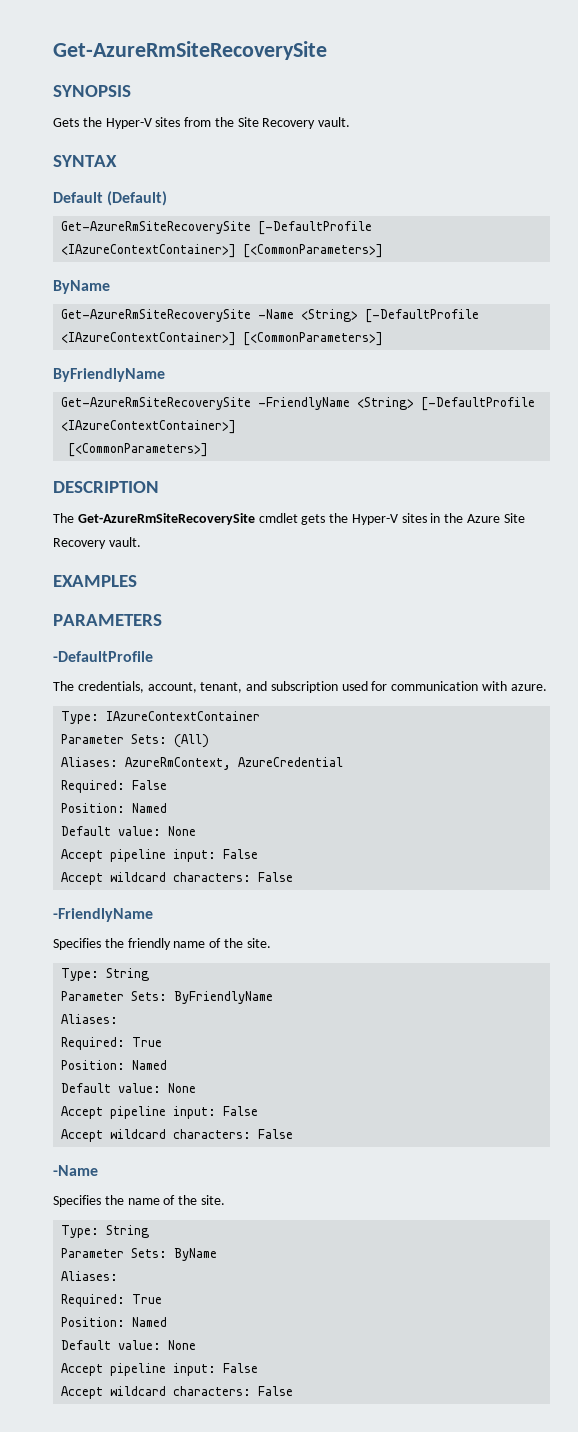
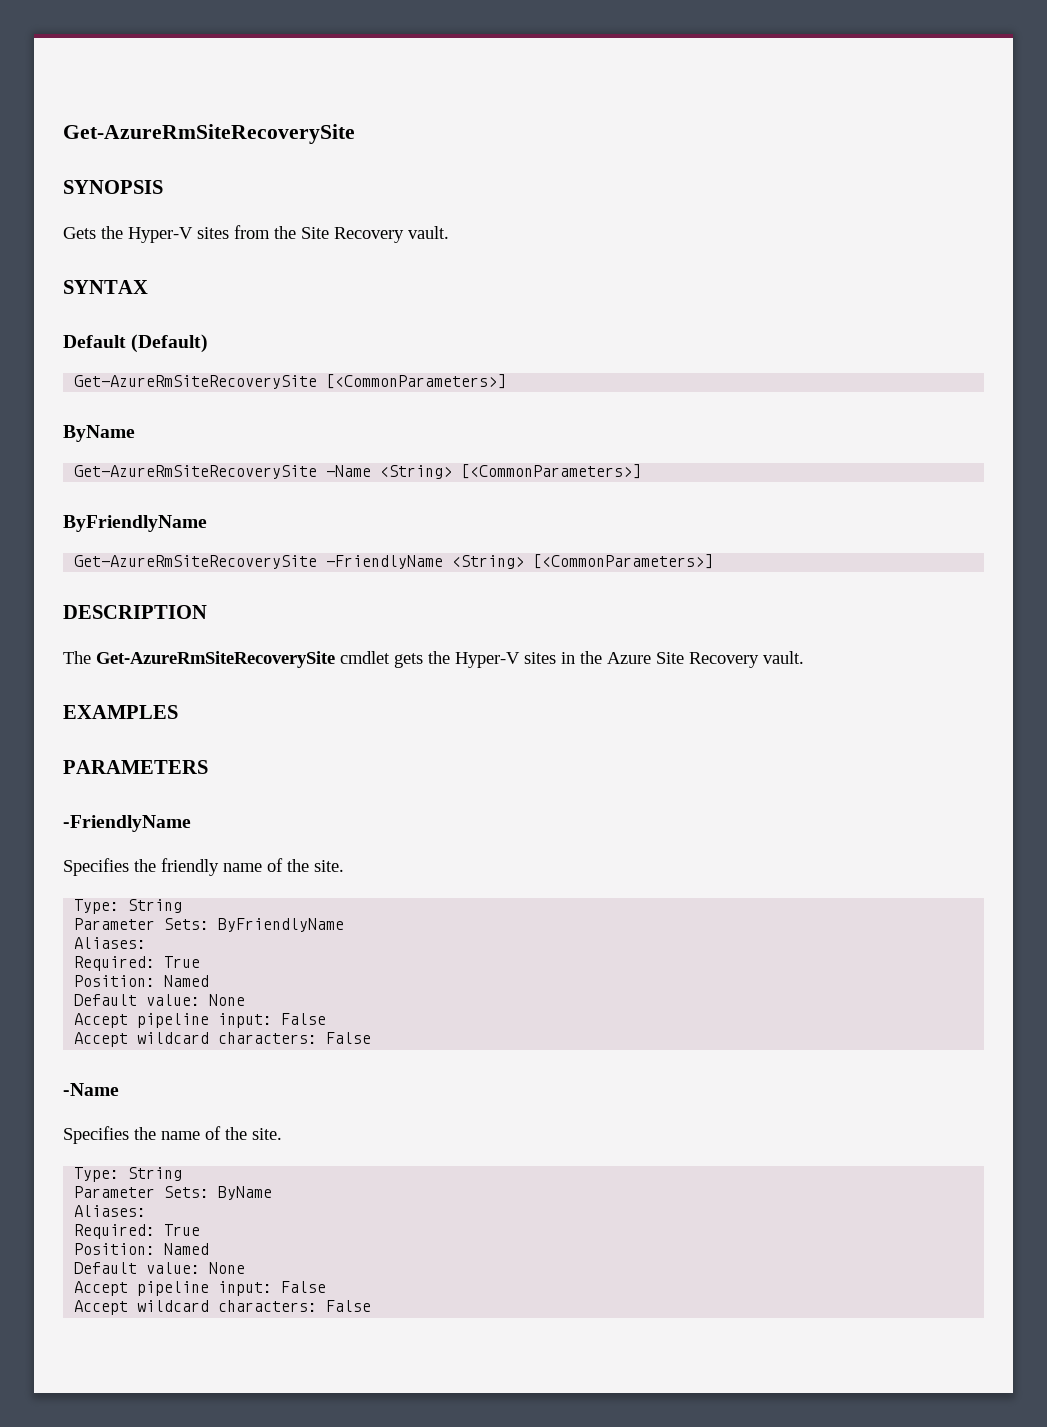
- Get-AzureRmSiteRecoverySite [-DefaultProfile <IAzureContextContainer>] [<CommonParameters>]
+ Get-AzureRmSiteRecoverySite [<CommonParameters>]
- Get-AzureRmSiteRecoverySite -Name <String> [-DefaultProfile <IAzureContextContainer>] [<CommonParameters>]
+ Get-AzureRmSiteRecoverySite -Name <String> [<CommonParameters>]
- Get-AzureRmSiteRecoverySite -FriendlyName <String> [-DefaultProfile <IAzureContextContainer>]
- [<CommonParameters>]
+ Get-AzureRmSiteRecoverySite -FriendlyName <String> [<CommonParameters>]
- -DefaultProfile
- The credentials, account, tenant, and subscription used for communication with azure.
- Type: IAzureContextContainer
- Parameter Sets: (All)
- Aliases: AzureRmContext, AzureCredential
- Required: False
- Position: Named
- Default value: None
- Accept pipeline input: False
- Accept wildcard characters: False

